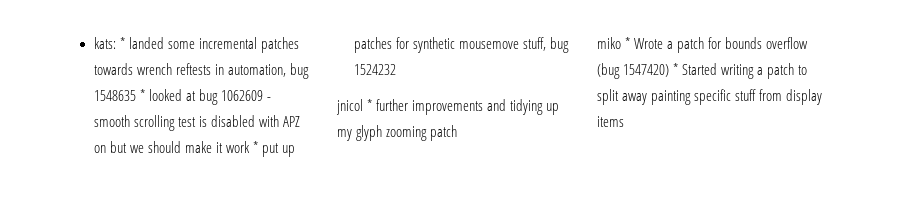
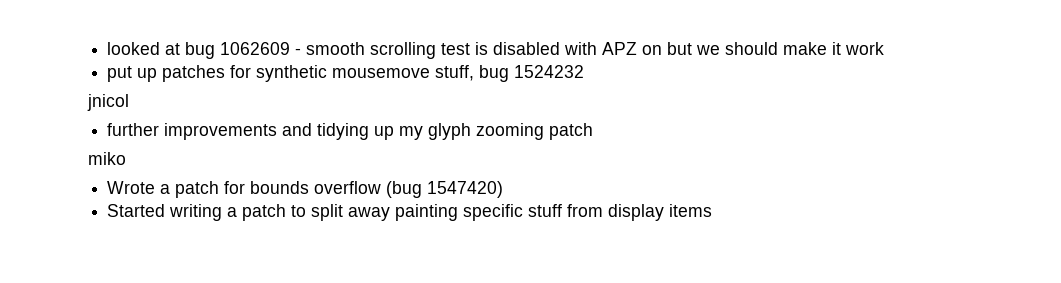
- kats: * landed some incremental patches towards wrench reftests in automation, bug 1548635 * looked at bug 1062609 - smooth scrolling test is disabled with APZ on but we should make it work * put up patches for synthetic mousemove stuff, bug 1524232
+ looked at bug 1062609 - smooth scrolling test is disabled with APZ on but we should make it work
+ put up patches for synthetic mousemove stuff, bug 1524232
- jnicol * further improvements and tidying up my glyph zooming patch
+ jnicol
+ further improvements and tidying up my glyph zooming patch
- miko * Wrote a patch for bounds overflow (bug 1547420) * Started writing a patch to split away painting specific stuff from display items
+ miko
+ Wrote a patch for bounds overflow (bug 1547420)
+ Started writing a patch to split away painting specific stuff from display items

